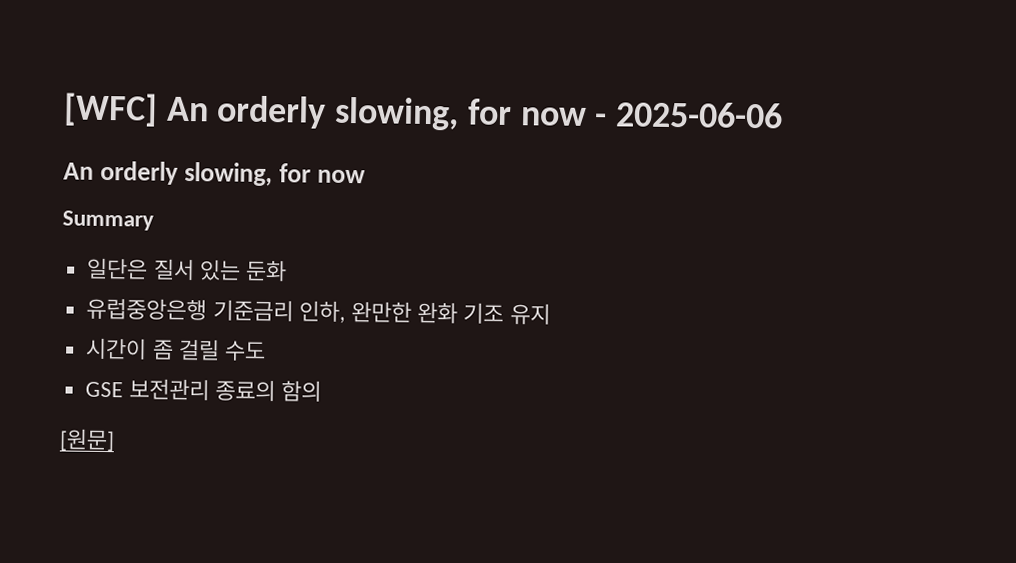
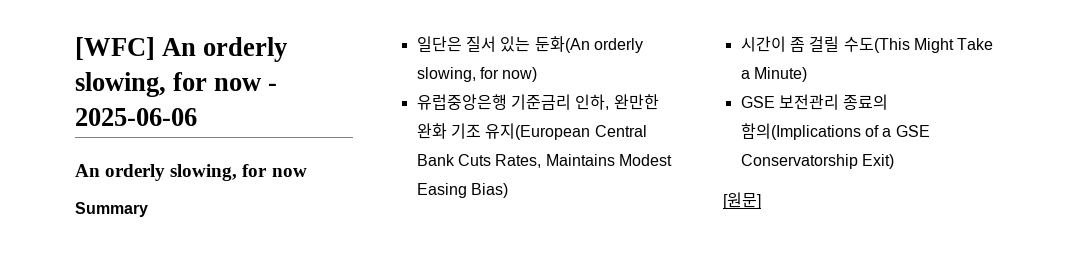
- 일단은 질서 있는 둔화
+ 일단은 질서 있는 둔화(An orderly slowing, for now)
- 유럽중앙은행 기준금리 인하, 완만한 완화 기조 유지
- 시간이 좀 걸릴 수도
- GSE 보전관리 종료의 함의
+ 유럽중앙은행 기준금리 인하, 완만한 완화 기조 유지(European Central Bank Cuts Rates, Maintains Modest Easing Bias)
+ 시간이 좀 걸릴 수도(This Might Take a Minute)
+ GSE 보전관리 종료의 함의(Implications of a GSE Conservatorship Exit)

